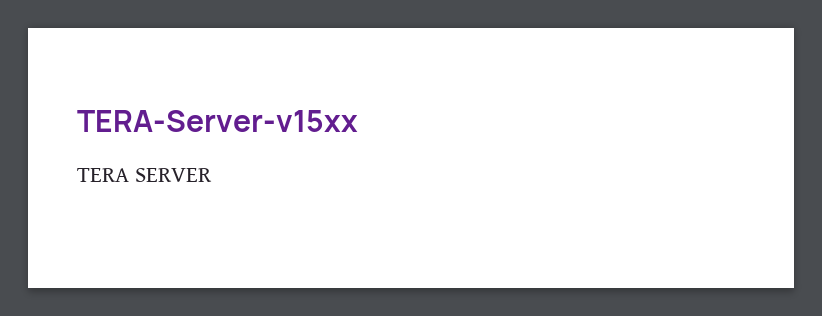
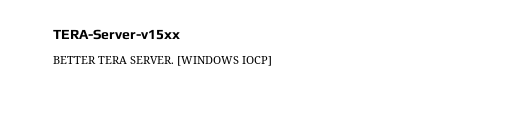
- TERA SERVER
+ BETTER TERA SERVER. [WINDOWS IOCP]

